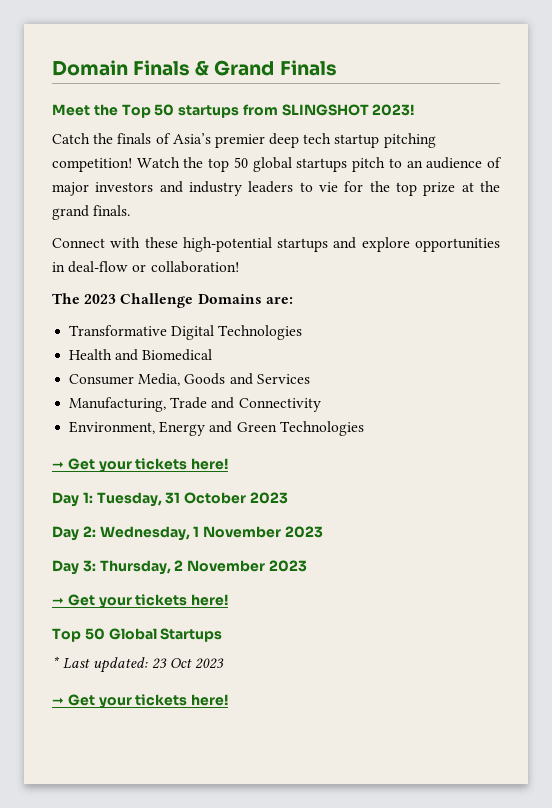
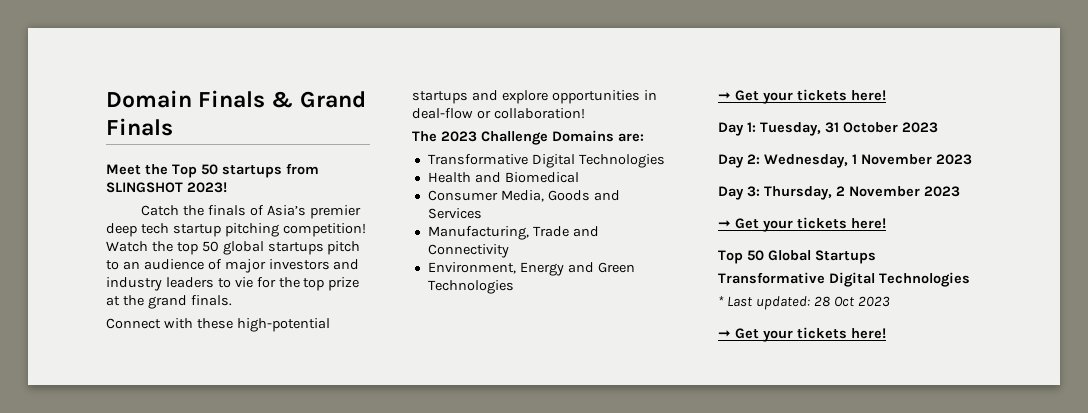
  Top 50 Global Startups
+ Transformative Digital Technologies
- * Last updated: 23 Oct 2023
+ * Last updated: 28 Oct 2023

